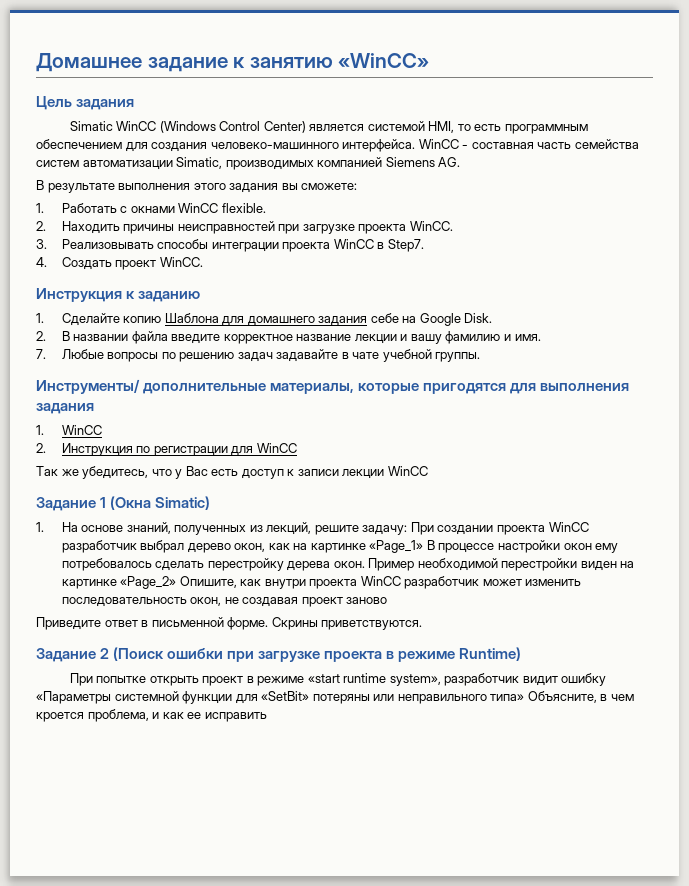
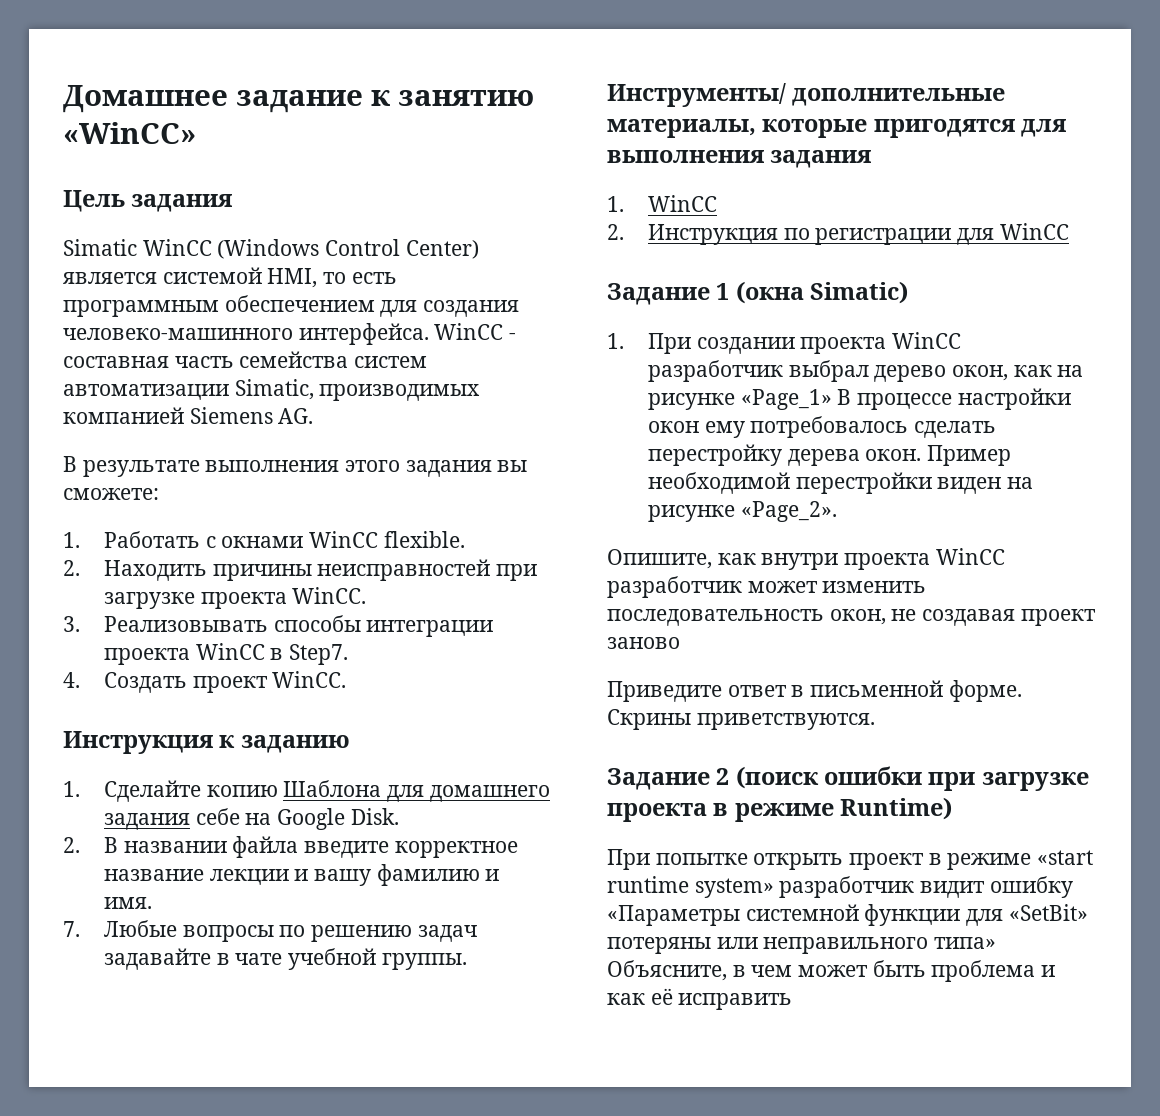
- Так же убедитесь, что у Вас есть доступ к записи лекции WinCC
- Задание 1 (Окна Simatic)
+ Задание 1 (окна Simatic)
- 1. На основе знаний, полученных из лекций, решите задачу: При создании проекта WinCC разработчик выбрал дерево окон, как на картинке «Page_1» В процессе настройки окон ему потребовалось сделать перестройку дерева окон.
+ 1. При создании проекта WinCC разработчик выбрал дерево окон, как на рисунке «Page_1» В процессе настройки окон ему потребовалось сделать перестройку дерева окон.
- Пример необходимой перестройки виден на картинке «Page_2» Опишите, как внутри проекта WinCC разработчик может изменить последовательность окон, не создавая проект заново
+ Пример необходимой перестройки виден на рисунке «Page_2».
+ Опишите, как внутри проекта WinCC разработчик может изменить последовательность окон, не создавая проект заново
- Задание 2 (Поиск ошибки при загрузке проекта в режиме Runtime)
+ Задание 2 (поиск ошибки при загрузке проекта в режиме Runtime)
- При попытке открыть проект в режиме «start runtime system», разработчик видит ошибку «Параметры системной функции для «SetBit» потеряны или неправильного типа» Объясните, в чем кроется проблема, и как ее исправить
+ При попытке открыть проект в режиме «start runtime system» разработчик видит ошибку «Параметры системной функции для «SetBit» потеряны или неправильного типа» Объясните, в чем может быть проблема и как её исправить

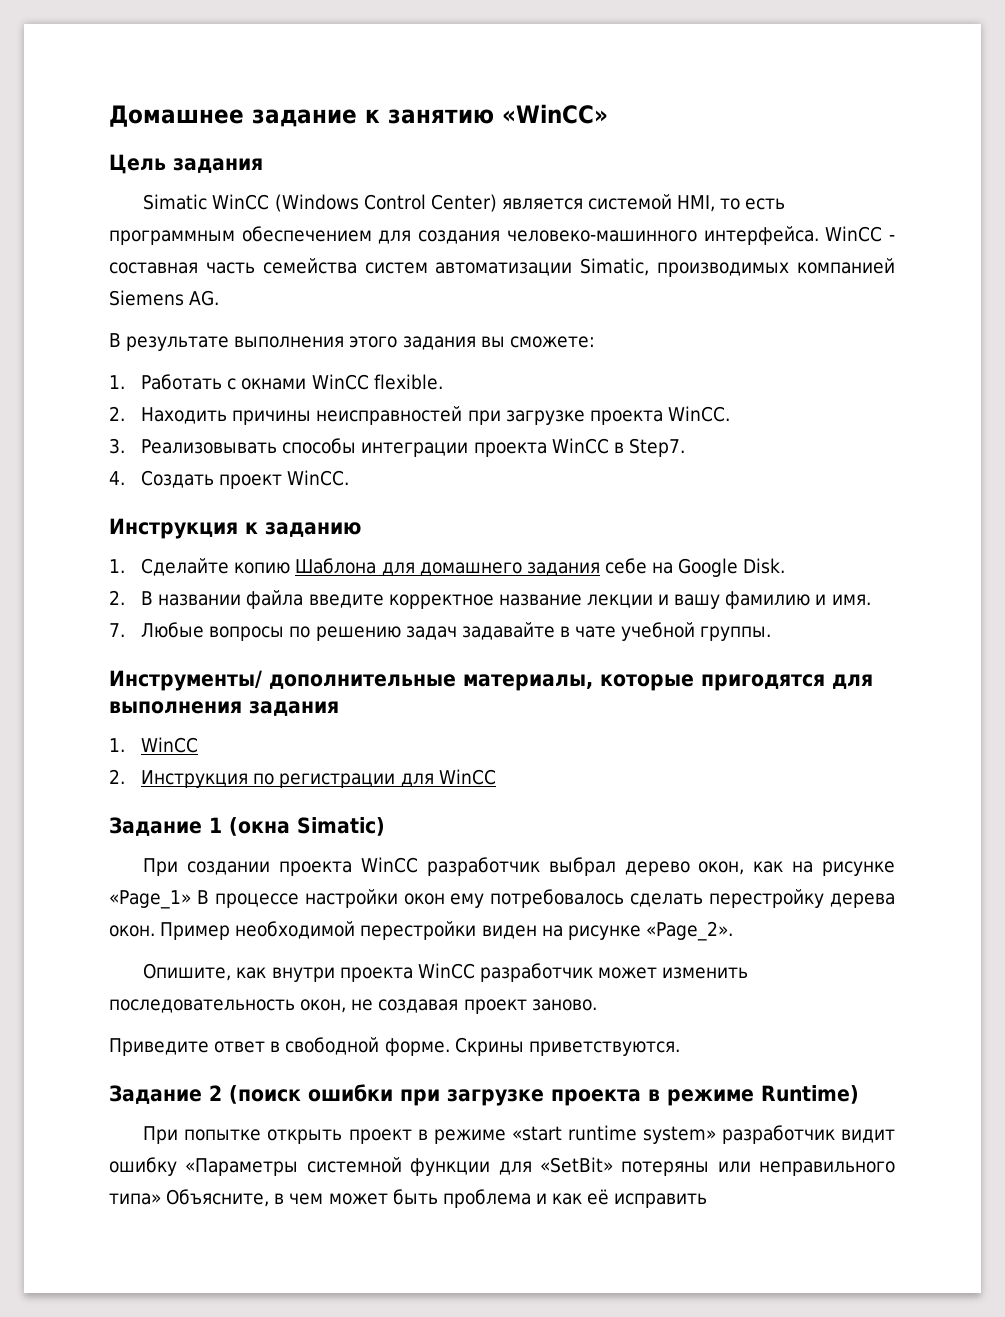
- 1. При создании проекта WinCC разработчик выбрал дерево окон, как на рисунке «Page_1» В процессе настройки окон ему потребовалось сделать перестройку дерева окон.
+ При создании проекта WinCC разработчик выбрал дерево окон, как на рисунке «Page_1» В процессе настройки окон ему потребовалось сделать перестройку дерева окон.
- Опишите, как внутри проекта WinCC разработчик может изменить последовательность окон, не создавая проект заново
+ Опишите, как внутри проекта WinCC разработчик может изменить последовательность окон, не создавая проект заново.
- Приведите ответ в письменной форме.
+ Приведите ответ в свободной форме.

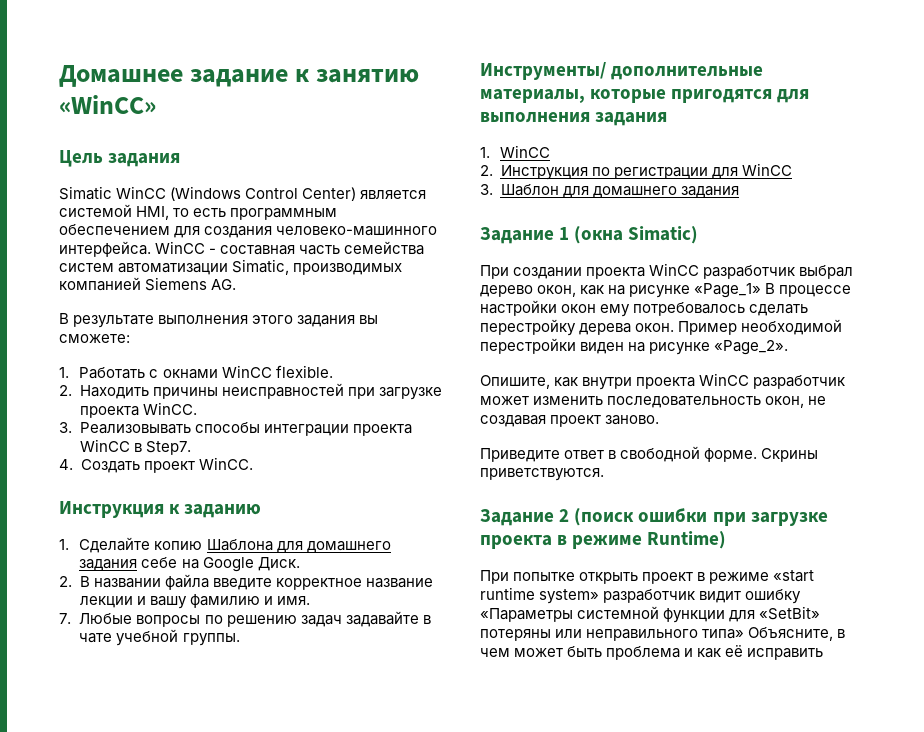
- 1. Сделайте копию Шаблона для домашнего задания себе на Google Disk.
+ 1. Сделайте копию Шаблона для домашнего задания себе на Google Диск.
+ 3. Шаблон для домашнего задания

